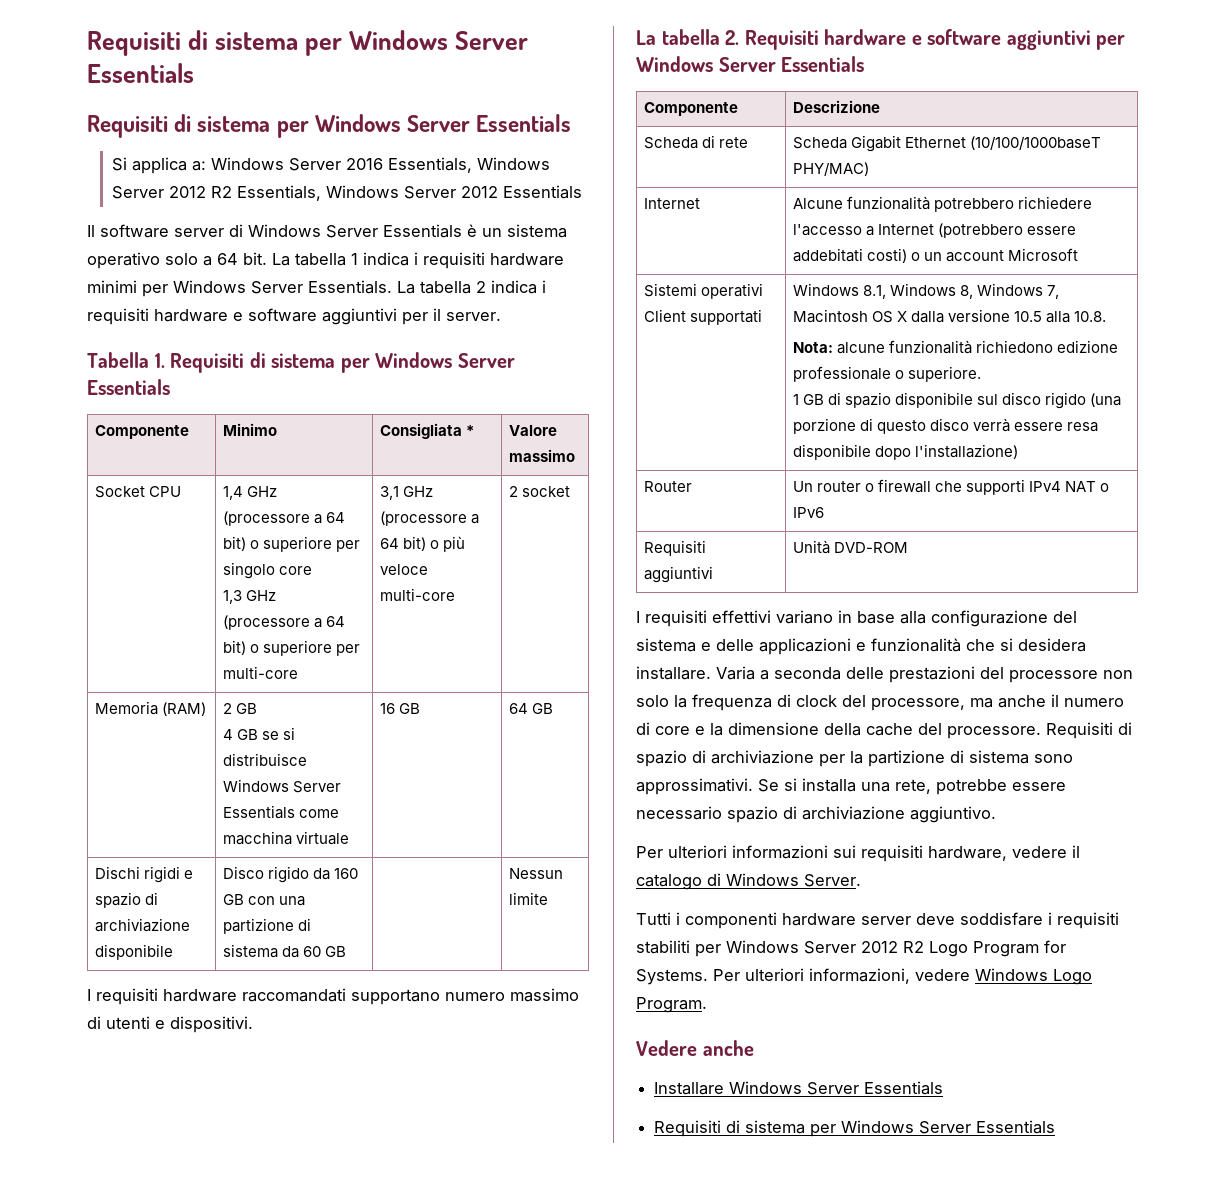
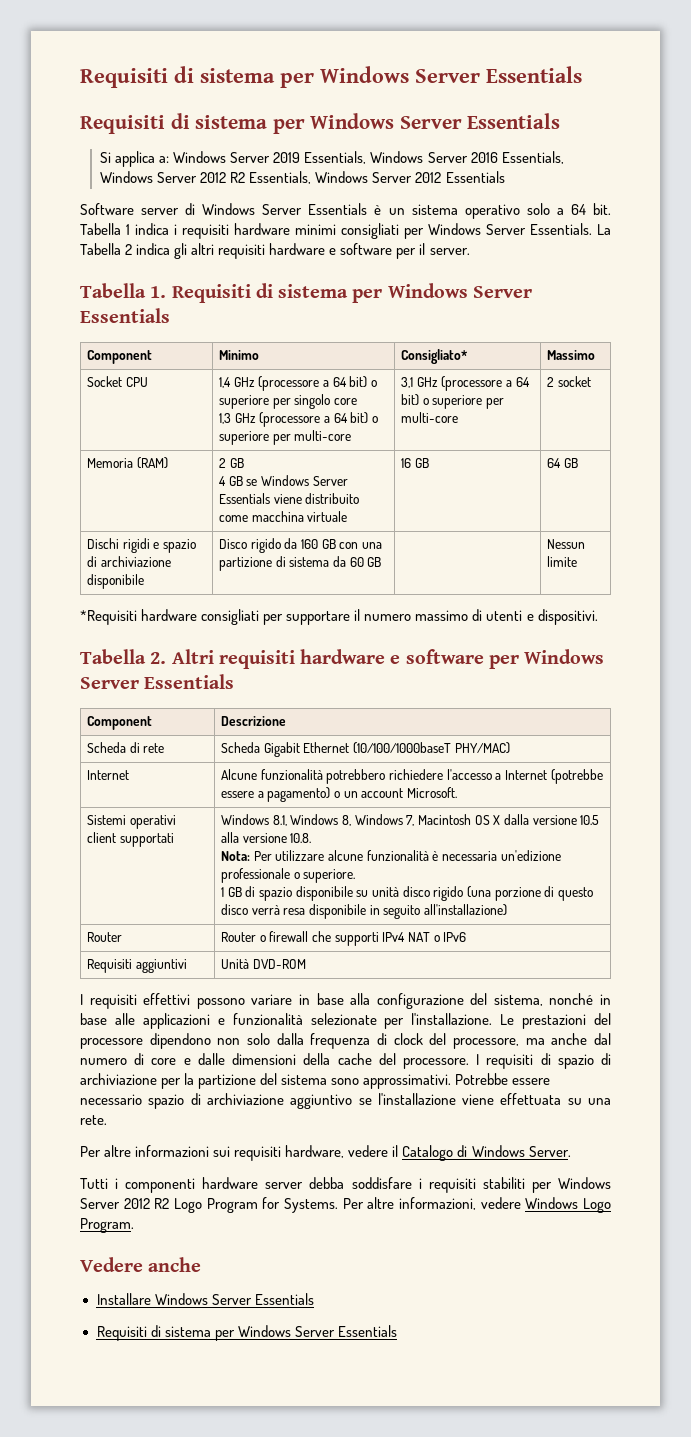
- Si applica a: Windows Server 2016 Essentials, Windows Server 2012 R2 Essentials, Windows Server 2012 Essentials
+ Si applica a: Windows Server 2019 Essentials, Windows Server 2016 Essentials, Windows Server 2012 R2 Essentials, Windows Server 2012 Essentials
- Il software server di Windows Server Essentials è un sistema operativo solo a 64 bit.
+ Software server di Windows Server Essentials è un sistema operativo solo a 64 bit.
- La tabella 1 indica i requisiti hardware minimi per Windows Server Essentials.
+ Tabella 1 indica i requisiti hardware minimi consigliati per Windows Server Essentials.
- La tabella 2 indica i requisiti hardware e software aggiuntivi per il server.
+ La Tabella 2 indica gli altri requisiti hardware e software per il server.
- Componente | Minimo | Consigliata * | Valore massimo
+ Component | Minimo | Consigliato* | Massimo
  Socket CPU | 1,4 GHz (processore a 64 bit) o superiore per singolo core
- 1,3 GHz (processore a 64 bit) o superiore per multi-core | 3,1 GHz (processore a 64 bit) o più veloce multi-core | 2 socket
+ 1,3 GHz (processore a 64 bit) o superiore per multi-core | 3,1 GHz (processore a 64 bit) o superiore per multi-core | 2 socket
  Memoria (RAM) | 2 GB
- 4 GB se si distribuisce Windows Server Essentials come macchina virtuale | 16 GB | 64 GB
+ 4 GB se Windows Server Essentials viene distribuito come macchina virtuale | 16 GB | 64 GB
- I requisiti hardware raccomandati supportano numero massimo di utenti e dispositivi.
+ *Requisiti hardware consigliati per supportare il numero massimo di utenti e dispositivi.
- La tabella 2. Requisiti hardware e software aggiuntivi per Windows Server Essentials
- Componente | Descrizione
+ Tabella 2. Altri requisiti hardware e software per Windows Server Essentials
+ Component | Descrizione
- Internet | Alcune funzionalità potrebbero richiedere l'accesso a Internet (potrebbero essere addebitati costi) o un account Microsoft
+ Internet | Alcune funzionalità potrebbero richiedere l'accesso a Internet (potrebbe essere a pagamento) o un account Microsoft.
- Sistemi operativi Client supportati
+ Sistemi operativi client supportati
- Windows 8.1, Windows 8, Windows 7, Macintosh OS X dalla versione 10.5 alla 10.8.
+ Windows 8.1, Windows 8, Windows 7, Macintosh OS X dalla versione 10.5 alla versione 10.8.
- Nota: alcune funzionalità richiedono edizione professionale o superiore.
+ Nota: Per utilizzare alcune funzionalità è necessaria un'edizione professionale o superiore.
- 1 GB di spazio disponibile sul disco rigido (una porzione di questo disco verrà essere resa disponibile dopo l'installazione)
+ 1 GB di spazio disponibile su unità disco rigido (una porzione di questo disco verrà resa disponibile in seguito all'installazione)
- Router | Un router o firewall che supporti IPv4 NAT o IPv6
+ Router | Router o firewall che supporti IPv4 NAT o IPv6
- I requisiti effettivi variano in base alla configurazione del sistema e delle applicazioni e funzionalità che si desidera installare. Varia a seconda delle prestazioni del processore non solo la frequenza di clock del processore, ma anche il numero di core e la dimensione della cache del processore.
+ I requisiti effettivi possono variare in base alla configurazione del sistema, nonché in base alle applicazioni e funzionalità selezionate per l'installazione. Le prestazioni del processore dipendono non solo dalla frequenza di clock del processore, ma anche dal numero di core e dalle dimensioni della cache del processore.
- Requisiti di spazio di archiviazione per la partizione di sistema sono approssimativi.
+ I requisiti di spazio di archiviazione per la partizione del sistema sono approssimativi.
- Se si installa una rete, potrebbe essere necessario spazio di archiviazione aggiuntivo.
- Per ulteriori informazioni sui requisiti hardware, vedere il catalogo di Windows Server.
+ Potrebbe essere necessario spazio di archiviazione aggiuntivo se l'installazione viene effettuata su una rete.
+ Per altre informazioni sui requisiti hardware, vedere il Catalogo di Windows Server.
- Tutti i componenti hardware server deve soddisfare i requisiti stabiliti per Windows Server 2012 R2 Logo Program for Systems.
+ Tutti i componenti hardware server debba soddisfare i requisiti stabiliti per Windows Server 2012 R2 Logo Program for Systems.
- Per ulteriori informazioni, vedere Windows Logo Program.
+ Per altre informazioni, vedere Windows Logo Program.

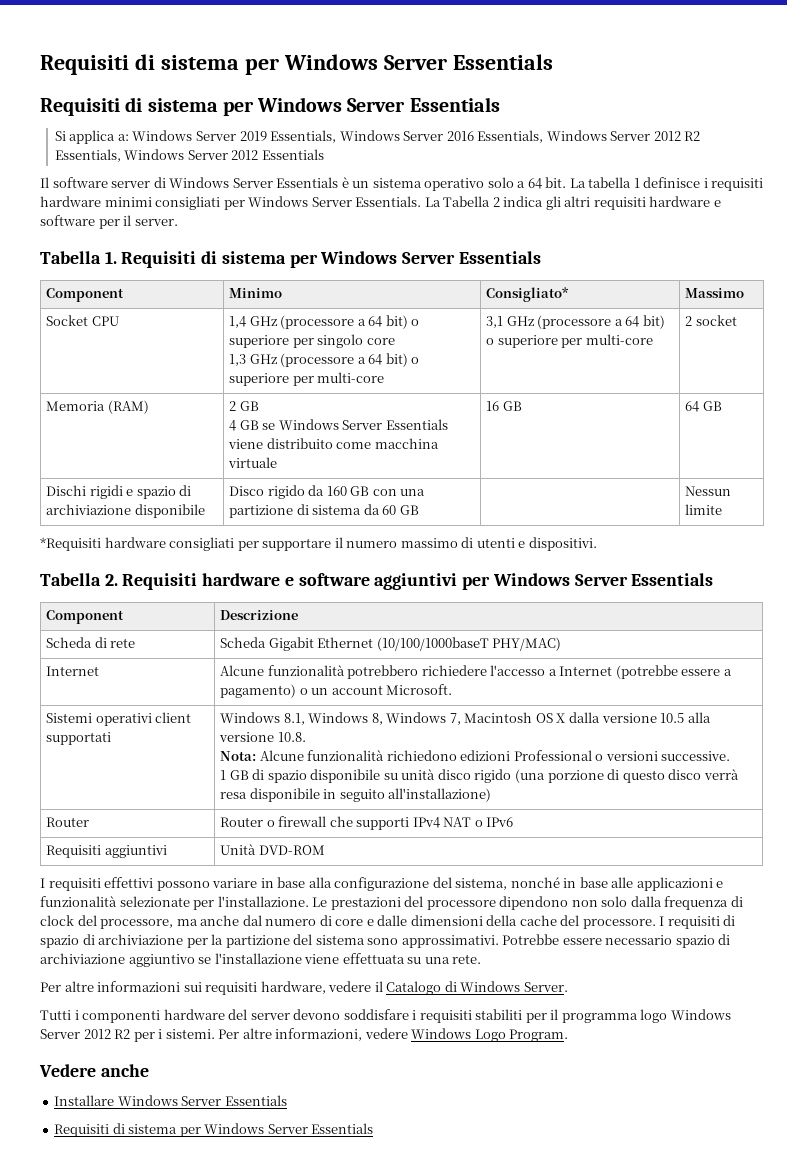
- Software server di Windows Server Essentials è un sistema operativo solo a 64 bit.
+ Il software server di Windows Server Essentials è un sistema operativo solo a 64 bit.
- Tabella 1 indica i requisiti hardware minimi consigliati per Windows Server Essentials.
+ La tabella 1 definisce i requisiti hardware minimi consigliati per Windows Server Essentials.
- Tabella 2. Altri requisiti hardware e software per Windows Server Essentials
+ Tabella 2. Requisiti hardware e software aggiuntivi per Windows Server Essentials
- Nota: Per utilizzare alcune funzionalità è necessaria un'edizione professionale o superiore.
+ Nota: Alcune funzionalità richiedono edizioni Professional o versioni successive.
- Tutti i componenti hardware server debba soddisfare i requisiti stabiliti per Windows Server 2012 R2 Logo Program for Systems.
+ Tutti i componenti hardware del server devono soddisfare i requisiti stabiliti per il programma logo Windows Server 2012 R2 per i sistemi.

